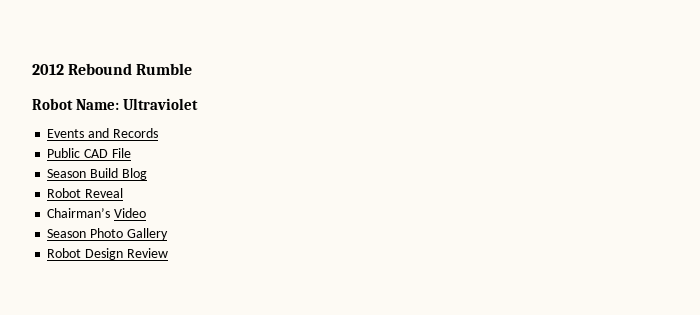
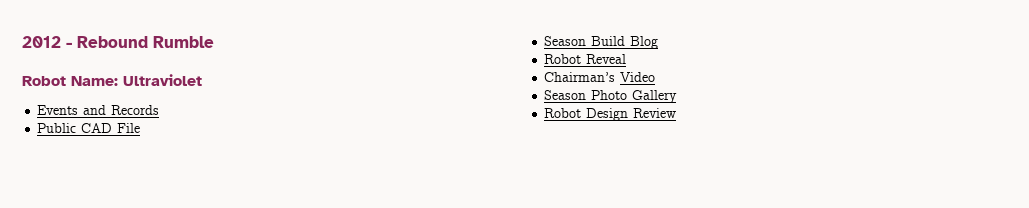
- 2012 Rebound Rumble
+ 2012 - Rebound Rumble

